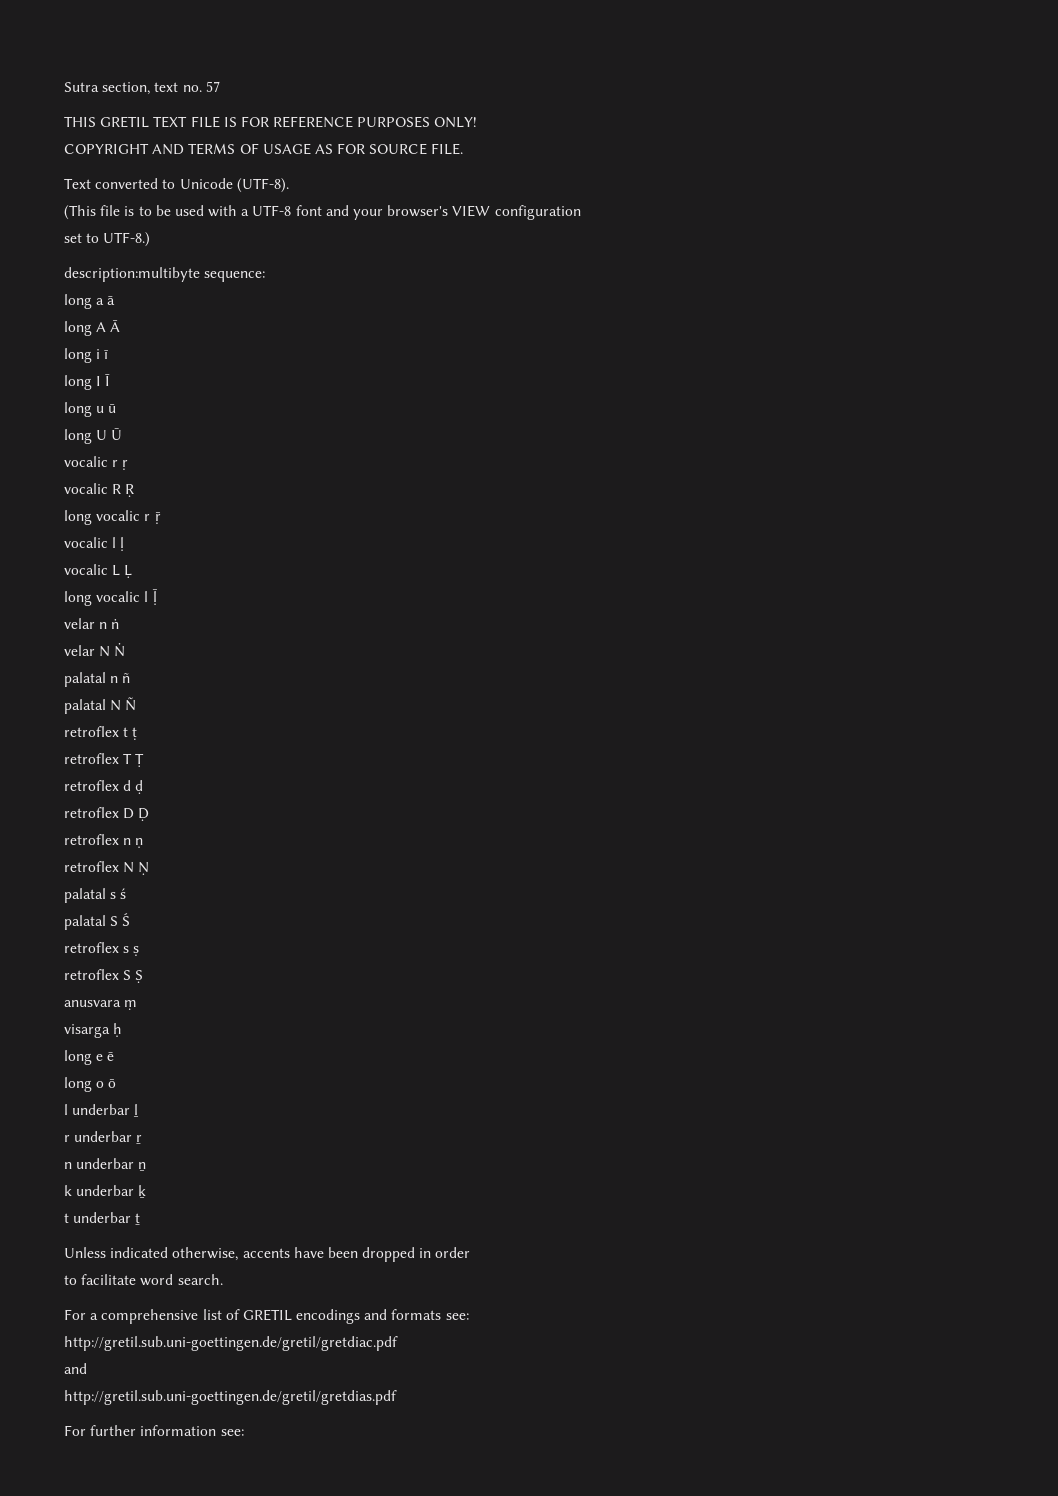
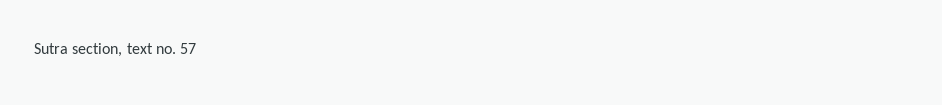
- THIS GRETIL TEXT FILE IS FOR REFERENCE PURPOSES ONLY!
- COPYRIGHT AND TERMS OF USAGE AS FOR SOURCE FILE.
- Text converted to Unicode (UTF-8).
- (This file is to be used with a UTF-8 font and your browser's VIEW configuration
- set to UTF-8.)
- description:multibyte sequence:
- long a ā
- long A Ā
- long i ī
- long I Ī
- long u ū
- long U Ū
- vocalic r ṛ
- vocalic R Ṛ
- long vocalic r ṝ
- vocalic l ḷ
- vocalic L Ḷ
- long vocalic l ḹ
- velar n ṅ
- velar N Ṅ
- palatal n ñ
- palatal N Ñ
- retroflex t ṭ
- retroflex T Ṭ
- retroflex d ḍ
- retroflex D Ḍ
- retroflex n ṇ
- retroflex N Ṇ
- palatal s ś
- palatal S Ś
- retroflex s ṣ
- retroflex S Ṣ
- anusvara ṃ
- visarga ḥ
- long e ē
- long o ō
- l underbar ḻ
- r underbar ṟ
- n underbar ṉ
- k underbar ḵ
- t underbar ṯ
- Unless indicated otherwise, accents have been dropped in order
- to facilitate word search.
- For a comprehensive list of GRETIL encodings and formats see:
- http://gretil.sub.uni-goettingen.de/gretil/gretdiac.pdf
- and
- http://gretil.sub.uni-goettingen.de/gretil/gretdias.pdf
- For further information see:

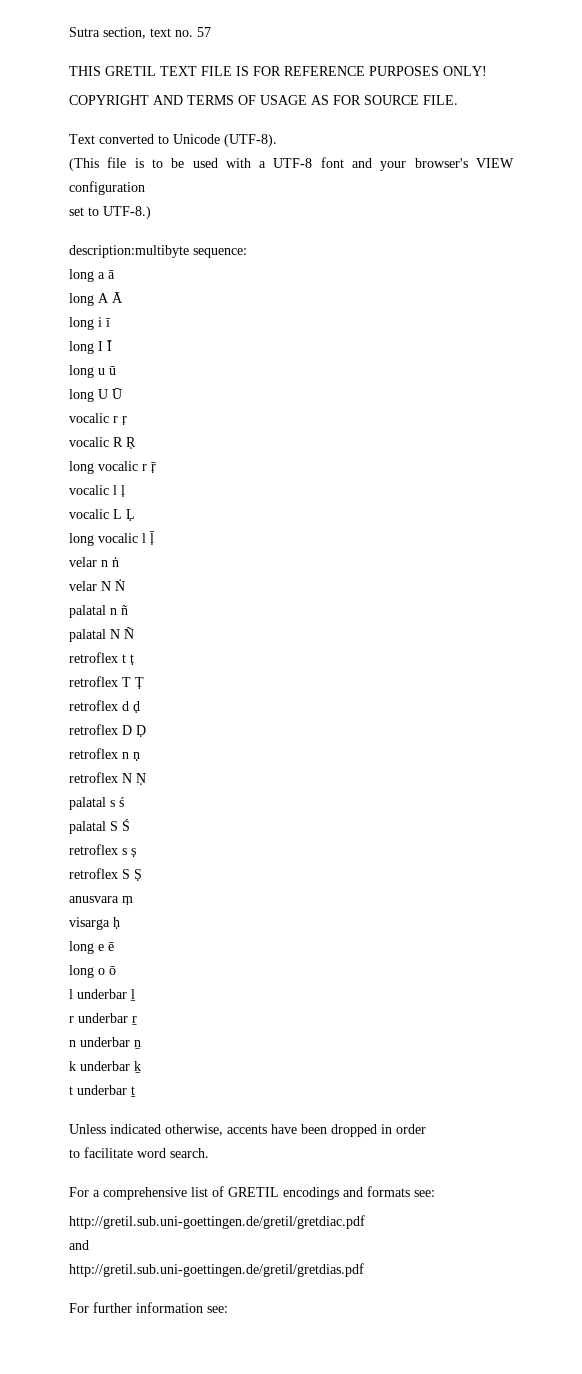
+ THIS GRETIL TEXT FILE IS FOR REFERENCE PURPOSES ONLY!
+ COPYRIGHT AND TERMS OF USAGE AS FOR SOURCE FILE.
+ Text converted to Unicode (UTF-8).
+ (This file is to be used with a UTF-8 font and your browser's VIEW configuration
+ set to UTF-8.)
+ description:multibyte sequence:
+ long a ā
+ long A Ā
+ long i ī
+ long I Ī
+ long u ū
+ long U Ū
+ vocalic r ṛ
+ vocalic R Ṛ
+ long vocalic r ṝ
+ vocalic l ḷ
+ vocalic L Ḷ
+ long vocalic l ḹ
+ velar n ṅ
+ velar N Ṅ
+ palatal n ñ
+ palatal N Ñ
+ retroflex t ṭ
+ retroflex T Ṭ
+ retroflex d ḍ
+ retroflex D Ḍ
+ retroflex n ṇ
+ retroflex N Ṇ
+ palatal s ś
+ palatal S Ś
+ retroflex s ṣ
+ retroflex S Ṣ
+ anusvara ṃ
+ visarga ḥ
+ long e ē
+ long o ō
+ l underbar ḻ
+ r underbar ṟ
+ n underbar ṉ
+ k underbar ḵ
+ t underbar ṯ
+ Unless indicated otherwise, accents have been dropped in order
+ to facilitate word search.
+ For a comprehensive list of GRETIL encodings and formats see:
+ http://gretil.sub.uni-goettingen.de/gretil/gretdiac.pdf
+ and
+ http://gretil.sub.uni-goettingen.de/gretil/gretdias.pdf
+ For further information see:

